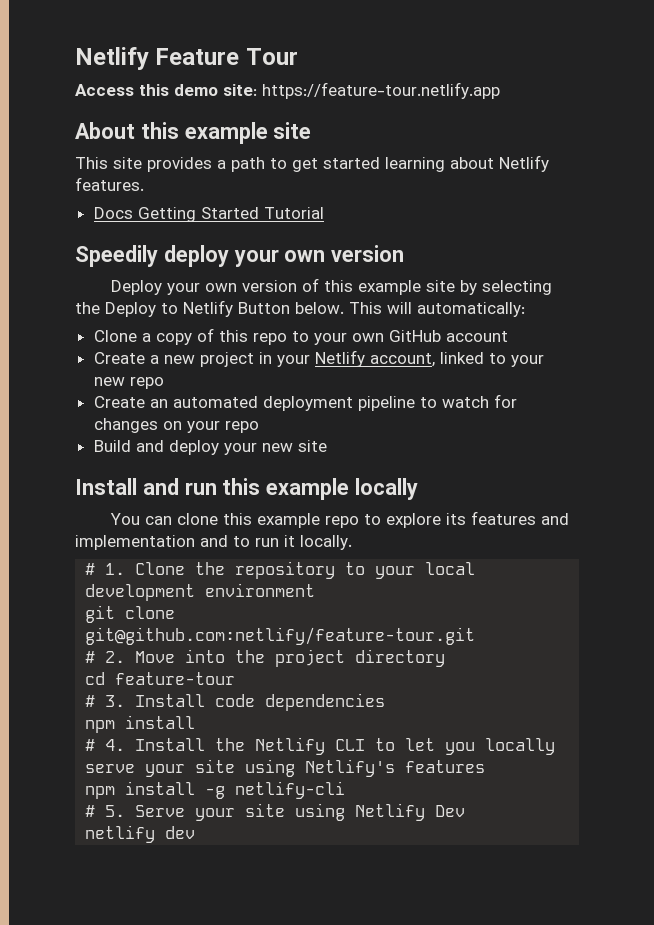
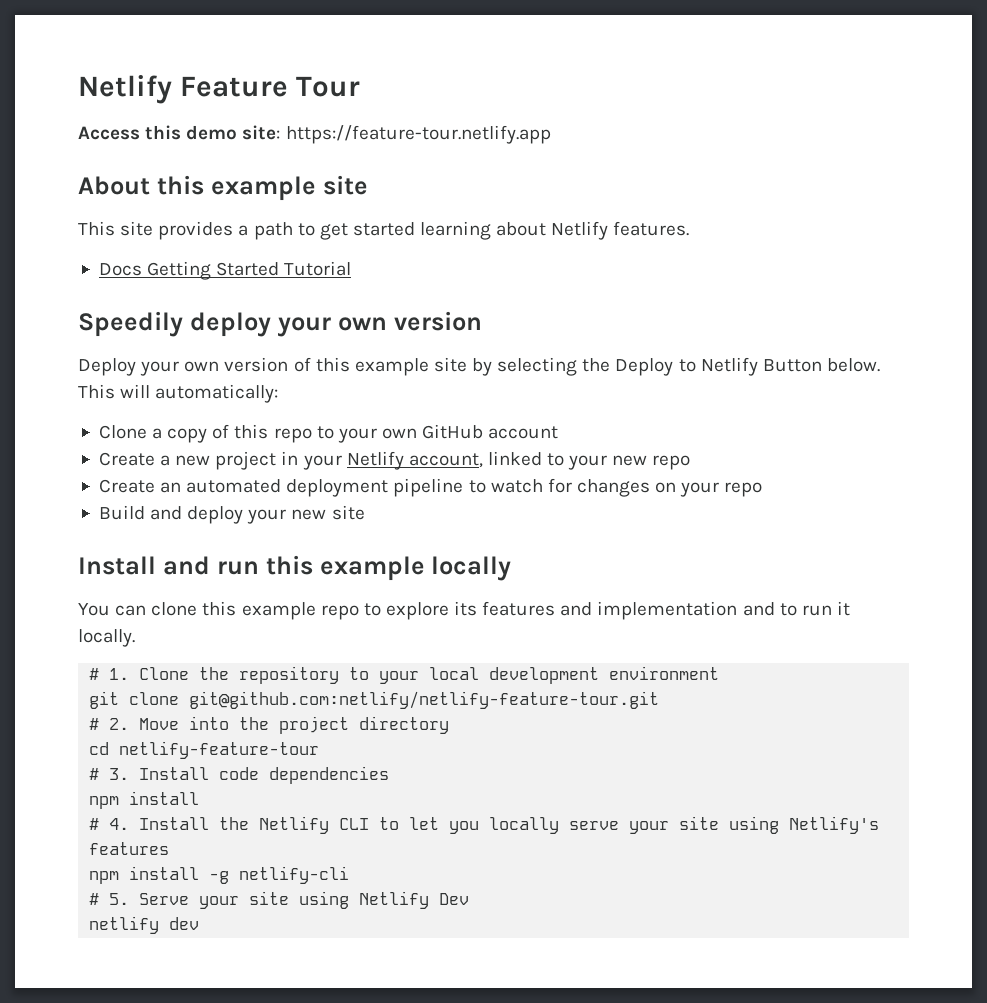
- git clone git@github.com:netlify/feature-tour.git
+ git clone git@github.com:netlify/netlify-feature-tour.git
- cd feature-tour
+ cd netlify-feature-tour

